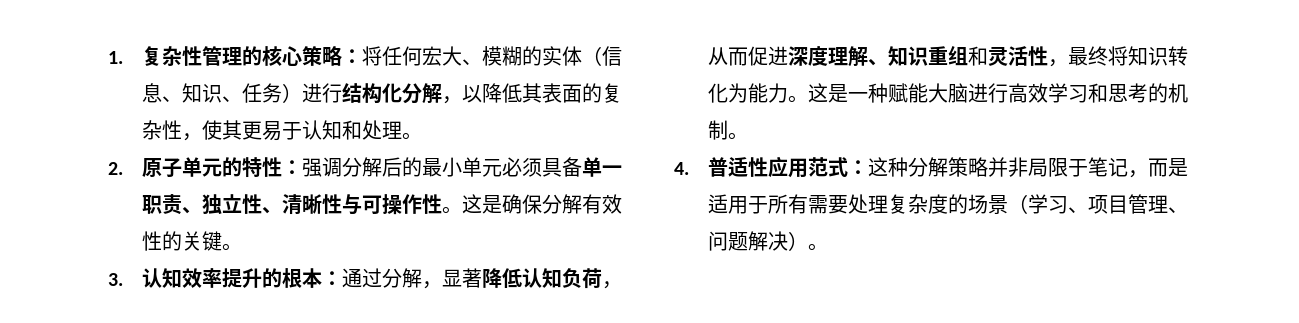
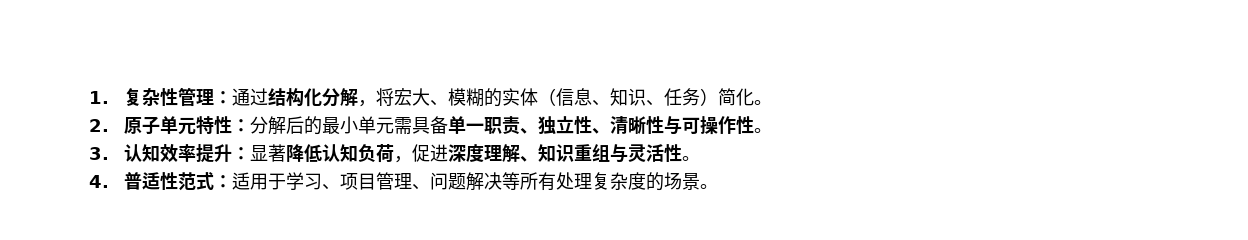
- 1.复杂性管理的核心策略：将任何宏大、模糊的实体（信息、知识、任务）进行结构化分解，以降低其表面的复杂性，使其更易于认知和处理。
+ 1.复杂性管理：通过结构化分解，将宏大、模糊的实体（信息、知识、任务）简化。
- 2.原子单元的特性：强调分解后的最小单元必须具备单一职责、独立性、清晰性与可操作性。这是确保分解有效性的关键。
+ 2.原子单元特性：分解后的最小单元需具备单一职责、独立性、清晰性与可操作性。
- 3.认知效率提升的根本：通过分解，显著降低认知负荷，从而促进深度理解、知识重组和灵活性，最终将知识转化为能力。这是一种赋能大脑进行高效学习和思考的机制。
- 4.普适性应用范式：这种分解策略并非局限于笔记，而是适用于所有需要处理复杂度的场景（学习、项目管理、问题解决）。
+ 3.认知效率提升：显著降低认知负荷，促进深度理解、知识重组与灵活性。
+ 4.普适性范式：适用于学习、项目管理、问题解决等所有处理复杂度的场景。

